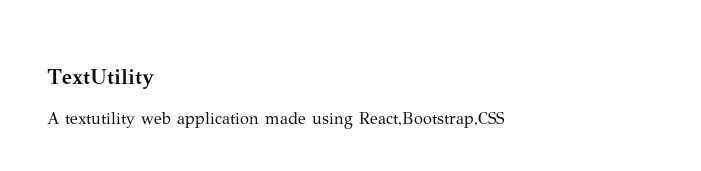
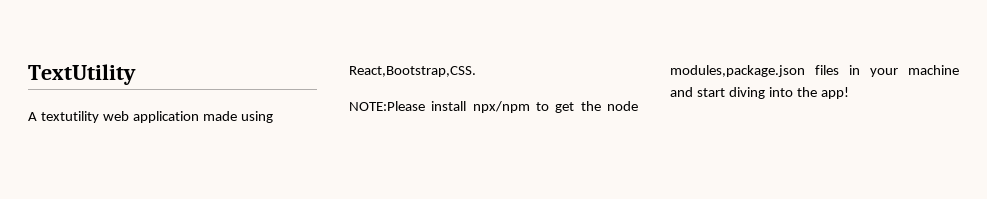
- A textutility web application made using React,Bootstrap,CSS
+ A textutility web application made using React,Bootstrap,CSS.
+ NOTE:Please install npx/npm to get the node modules,package.json files in your machine and start diving into the app!

